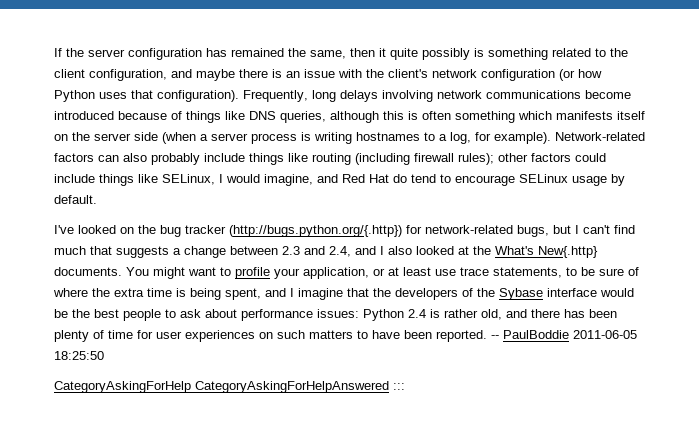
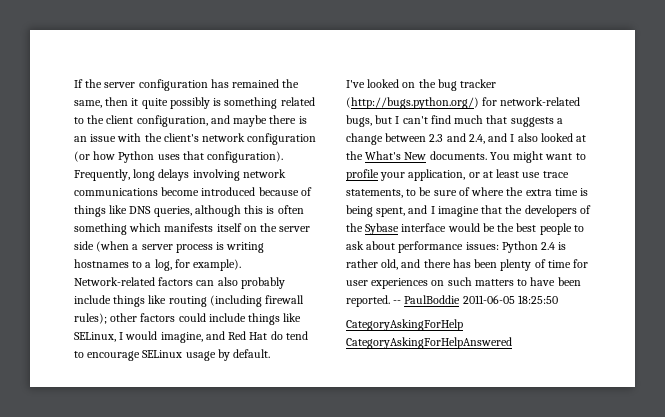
- I've looked on the bug tracker (http://bugs.python.org/{.http}) for network-related bugs, but I can't find much that suggests a change between 2.3 and 2.4, and I also looked at the What's New{.http} documents.
+ I've looked on the bug tracker (http://bugs.python.org/) for network-related bugs, but I can't find much that suggests a change between 2.3 and 2.4, and I also looked at the What's New documents.
- CategoryAskingForHelp CategoryAskingForHelpAnswered :::
+ CategoryAskingForHelp CategoryAskingForHelpAnswered

